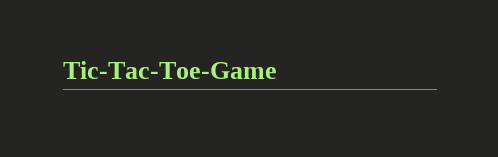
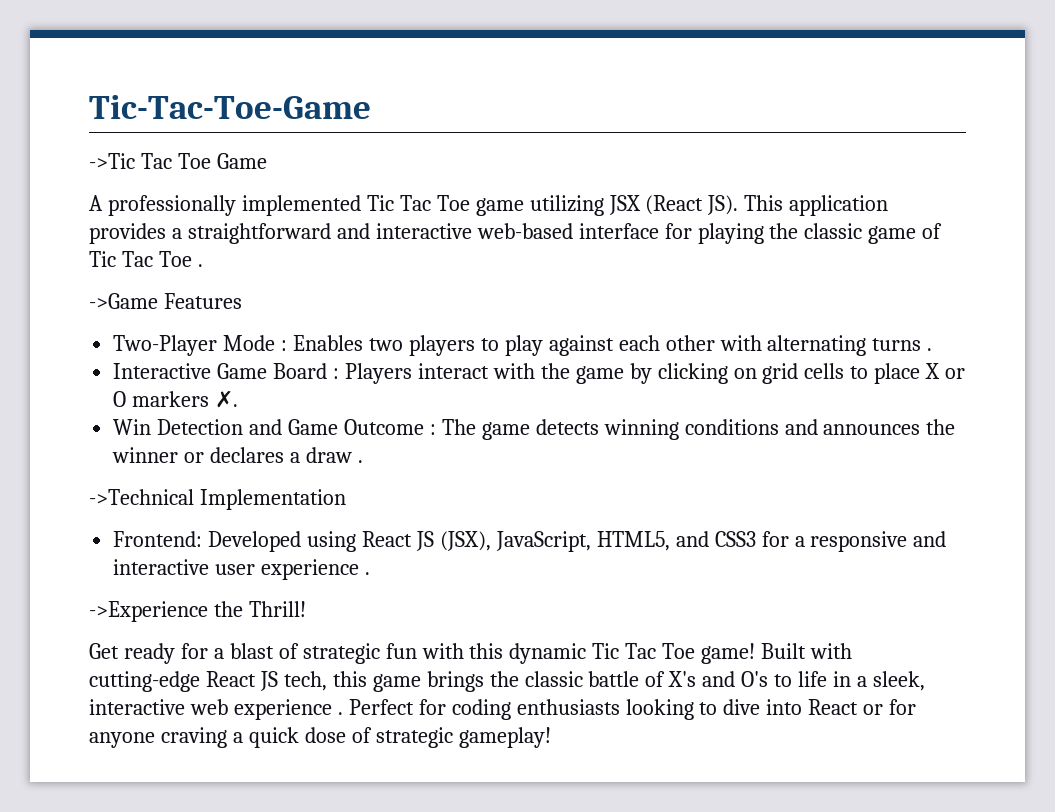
+ ->Tic Tac Toe Game
+ A professionally implemented Tic Tac Toe game utilizing JSX (React JS). This application provides a straightforward and interactive web-based interface for playing the classic game of Tic Tac Toe .
+ ->Game Features
+ Two-Player Mode : Enables two players to play against each other with alternating turns .
+ Interactive Game Board : Players interact with the game by clicking on grid cells to place X or O markers ✗.
+ Win Detection and Game Outcome : The game detects winning conditions and announces the winner or declares a draw .
+ ->Technical Implementation
+ Frontend: Developed using React JS (JSX), JavaScript, HTML5, and CSS3 for a responsive and interactive user experience .
+ ->Experience the Thrill!
+ Get ready for a blast of strategic fun with this dynamic Tic Tac Toe game! Built with cutting-edge React JS tech, this game brings the classic battle of X's and O's to life in a sleek, interactive web experience . Perfect for coding enthusiasts looking to dive into React or for anyone craving a quick dose of strategic gameplay!

